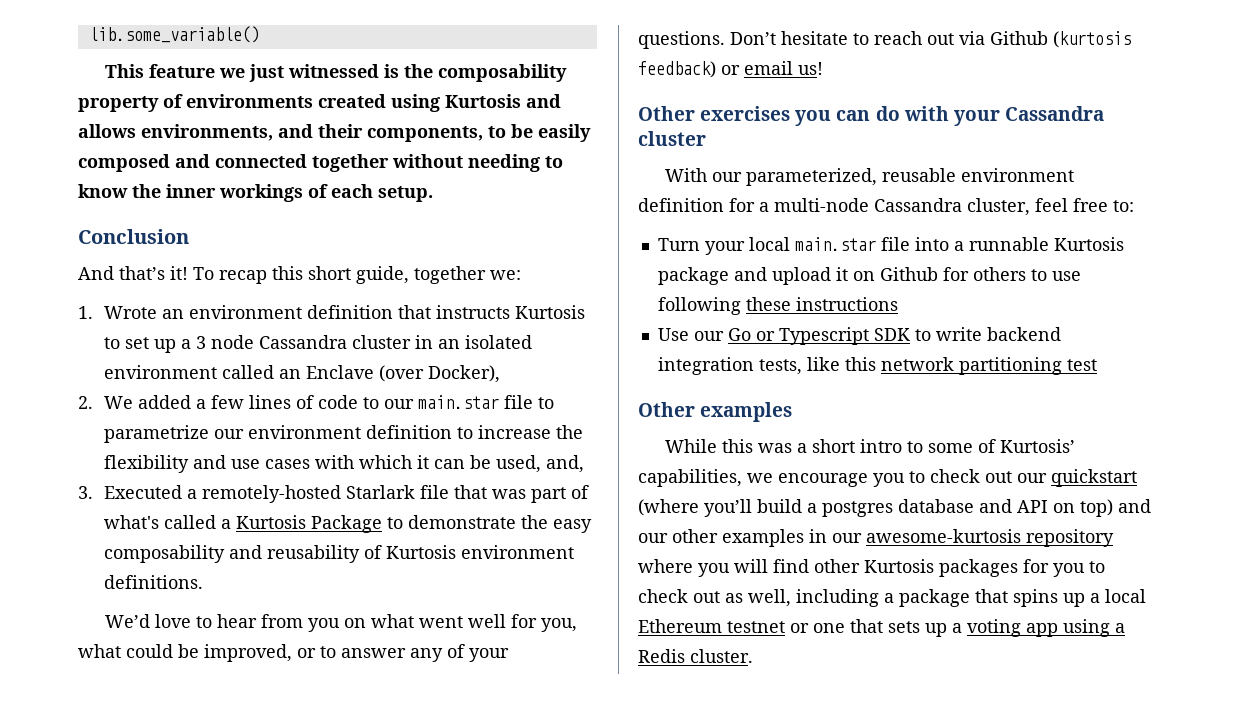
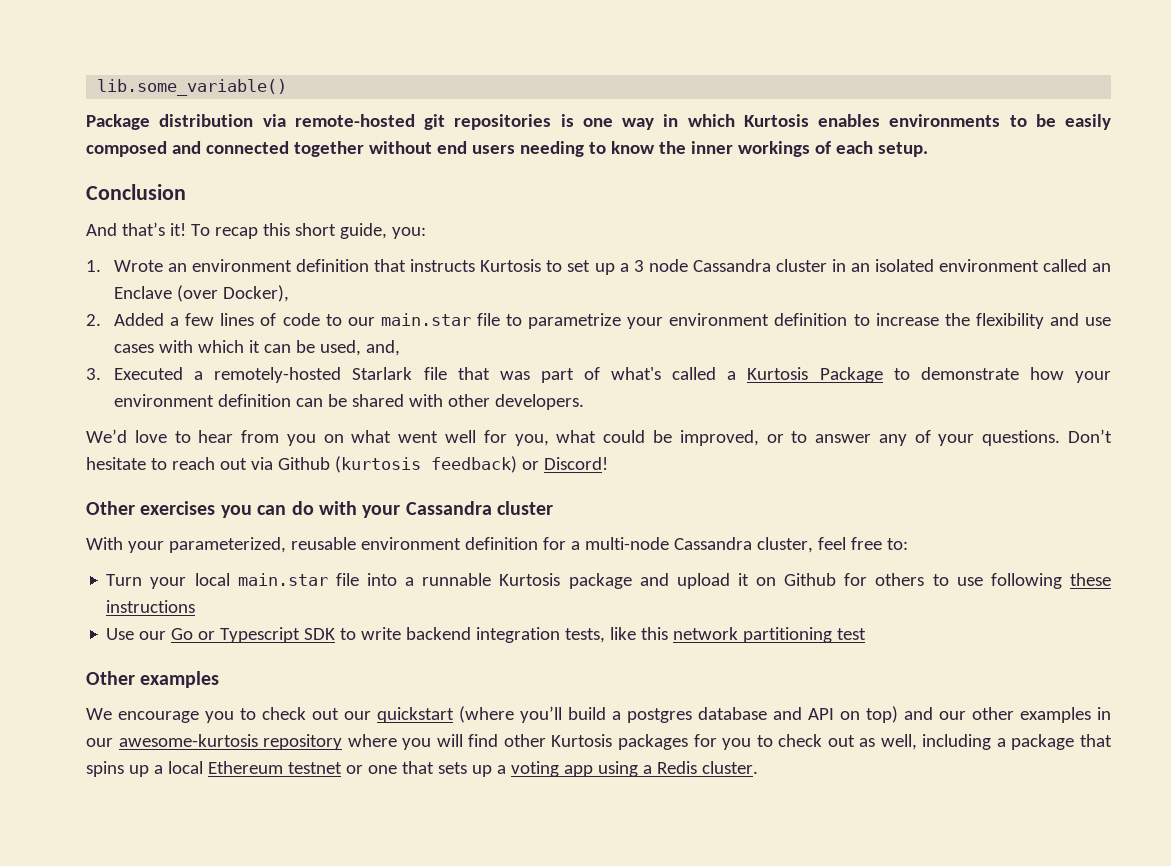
- This feature we just witnessed is the composability property of environments created using Kurtosis and allows environments, and their components, to be easily composed and connected together without needing to know the inner workings of each setup.
+ Package distribution via remote-hosted git repositories is one way in which Kurtosis enables environments to be easily composed and connected together without end users needing to know the inner workings of each setup.
- To recap this short guide, together we:
+ To recap this short guide, you:
- 2. We added a few lines of code to our main.star file to parametrize our environment definition to increase the flexibility and use cases with which it can be used, and,
+ 2. Added a few lines of code to our main.star file to parametrize your environment definition to increase the flexibility and use cases with which it can be used, and,
- 3. Executed a remotely-hosted Starlark file that was part of what's called a Kurtosis Package to demonstrate the easy composability and reusability of Kurtosis environment definitions.
+ 3. Executed a remotely-hosted Starlark file that was part of what's called a Kurtosis Package to demonstrate how your environment definition can be shared with other developers.
- Don’t hesitate to reach out via Github (kurtosis feedback) or email us!
+ Don’t hesitate to reach out via Github (kurtosis feedback) or Discord!
- With our parameterized, reusable environment definition for a multi-node Cassandra cluster, feel free to:
+ With your parameterized, reusable environment definition for a multi-node Cassandra cluster, feel free to:
- While this was a short intro to some of Kurtosis’ capabilities, we encourage you to check out our quickstart (where you’ll build a postgres database and API on top) and our other examples in our awesome-kurtosis repository where you will find other Kurtosis packages for you to check out as well, including a package that spins up a local Ethereum testnet or one that sets up a voting app using a Redis cluster.
+ We encourage you to check out our quickstart (where you’ll build a postgres database and API on top) and our other examples in our awesome-kurtosis repository where you will find other Kurtosis packages for you to check out as well, including a package that spins up a local Ethereum testnet or one that sets up a voting app using a Redis cluster.

